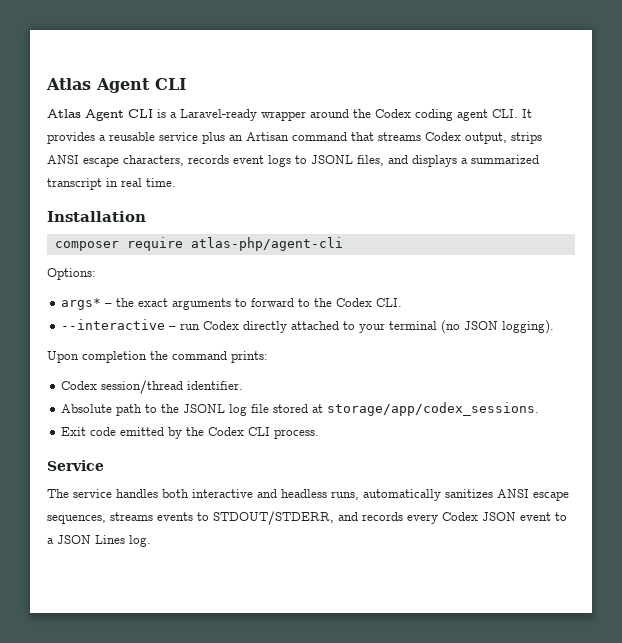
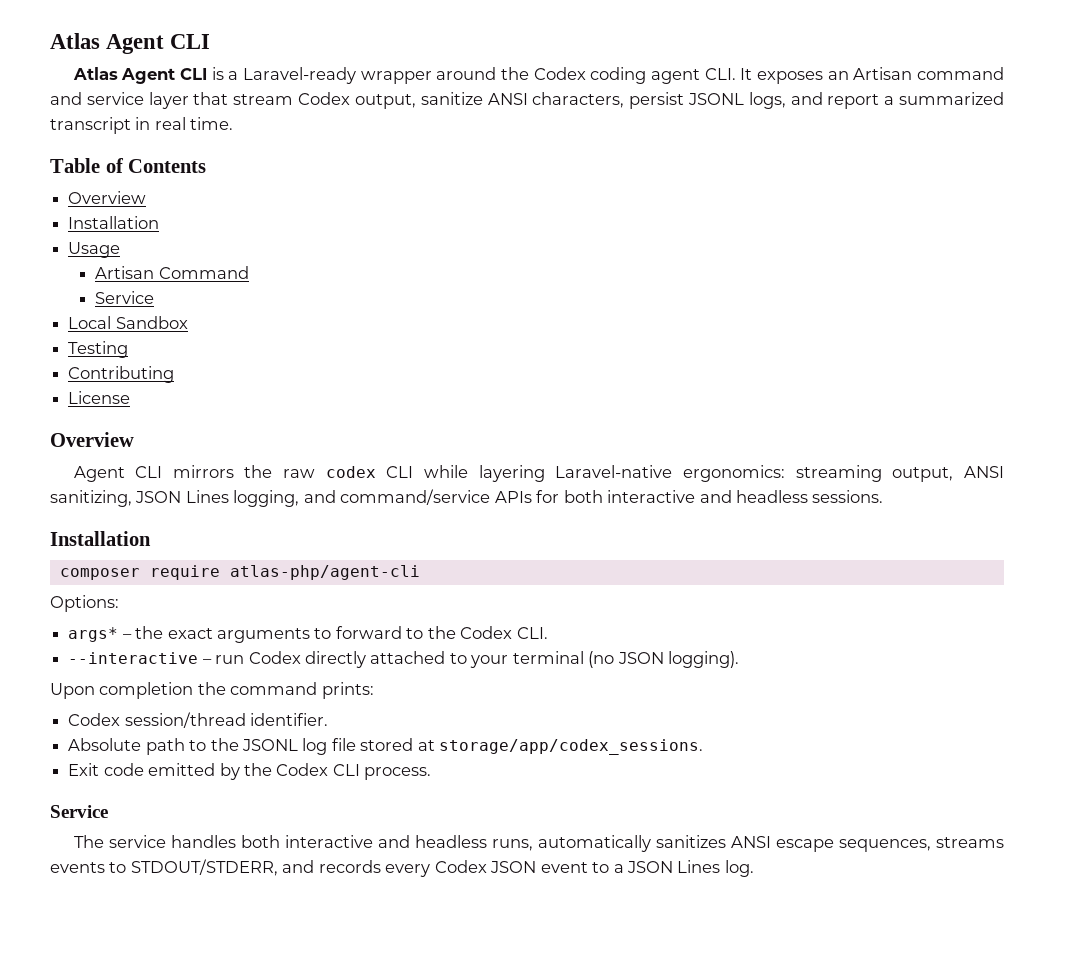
- Atlas Agent CLI is a Laravel-ready wrapper around the Codex coding agent CLI. It provides a reusable service plus an Artisan command that streams Codex output, strips ANSI escape characters, records event logs to JSONL files, and displays a summarized transcript in real time.
+ Atlas Agent CLI is a Laravel-ready wrapper around the Codex coding agent CLI. It exposes an Artisan command and service layer that stream Codex output, sanitize ANSI characters, persist JSONL logs, and report a summarized transcript in real time.
+ Table of Contents
+ Overview
+ Installation
+ Usage
+ Artisan Command
+ Service
+ Local Sandbox
+ Testing
+ Contributing
+ License
+ Overview
+ Agent CLI mirrors the raw codex CLI while layering Laravel-native ergonomics: streaming output, ANSI sanitizing, JSON Lines logging, and command/service APIs for both interactive and headless sessions.

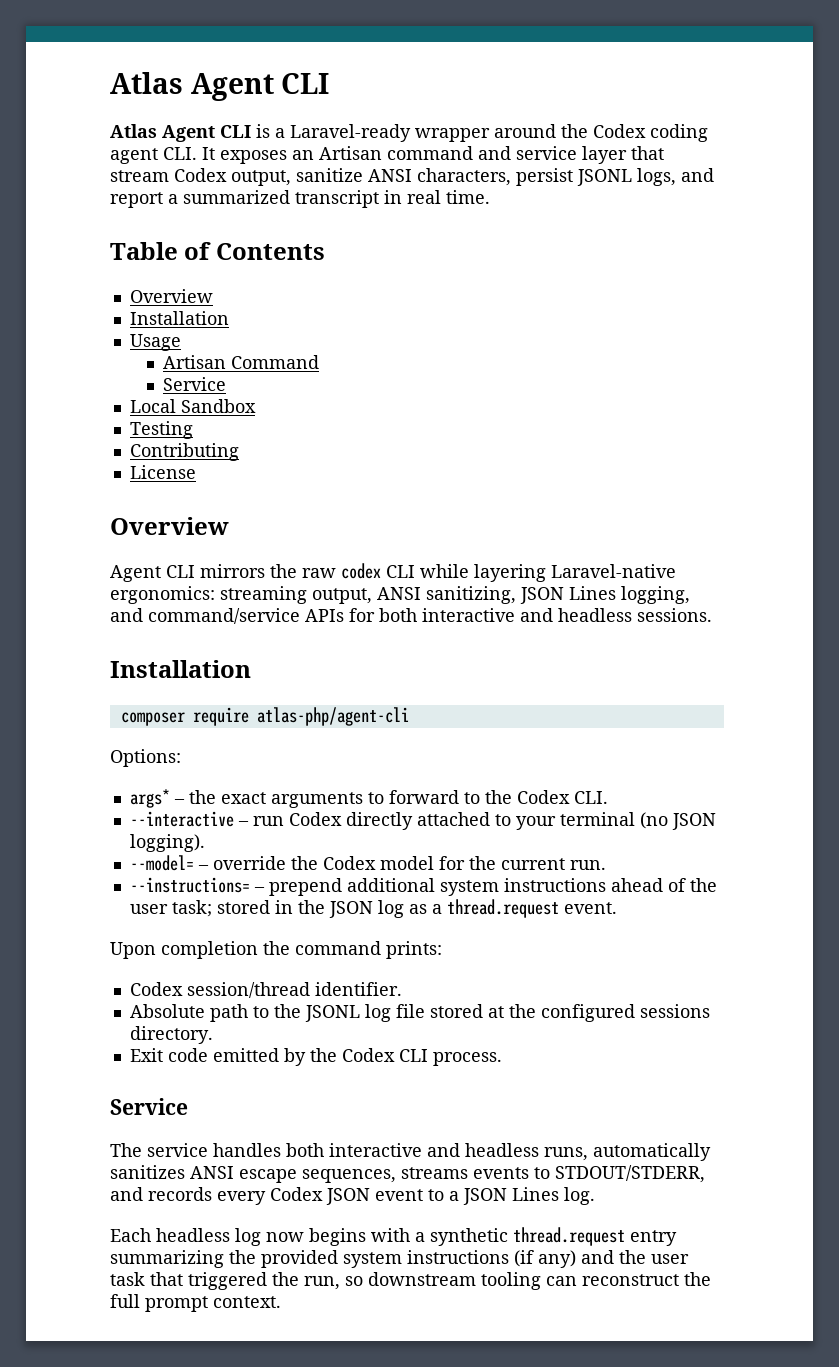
+ --model= – override the Codex model for the current run.
+ --instructions= – prepend additional system instructions ahead of the user task; stored in the JSON log as a thread.request event.
- Absolute path to the JSONL log file stored at storage/app/codex_sessions.
+ Absolute path to the JSONL log file stored at the configured sessions directory.
+ Each headless log now begins with a synthetic thread.request entry summarizing the provided system instructions (if any) and the user task that triggered the run, so downstream tooling can reconstruct the full prompt context.

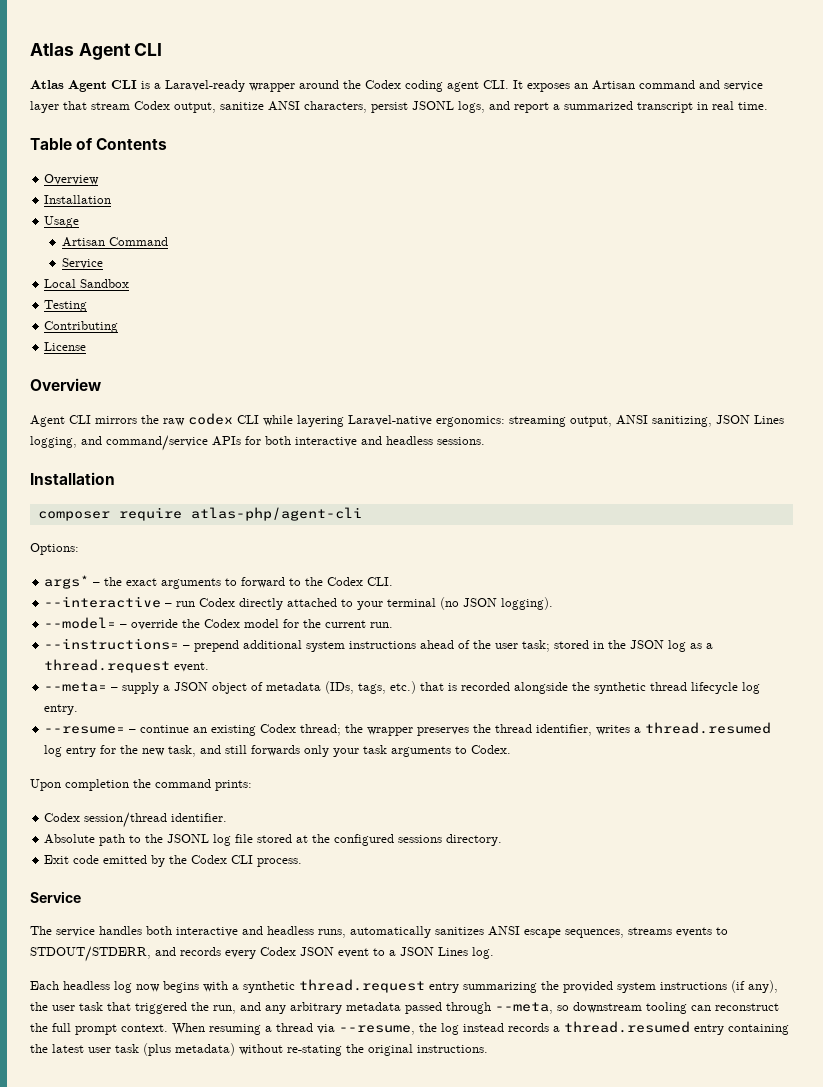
+ --meta= – supply a JSON object of metadata (IDs, tags, etc.) that is recorded alongside the synthetic thread lifecycle log entry.
+ --resume= – continue an existing Codex thread; the wrapper preserves the thread identifier, writes a thread.resumed log entry for the new task, and still forwards only your task arguments to Codex.
- Each headless log now begins with a synthetic thread.request entry summarizing the provided system instructions (if any) and the user task that triggered the run, so downstream tooling can reconstruct the full prompt context.
+ Each headless log now begins with a synthetic thread.request entry summarizing the provided system instructions (if any), the user task that triggered the run, and any arbitrary metadata passed through --meta, so downstream tooling can reconstruct the full prompt context.
+ When resuming a thread via --resume, the log instead records a thread.resumed entry containing the latest user task (plus metadata) without re-stating the original instructions.

